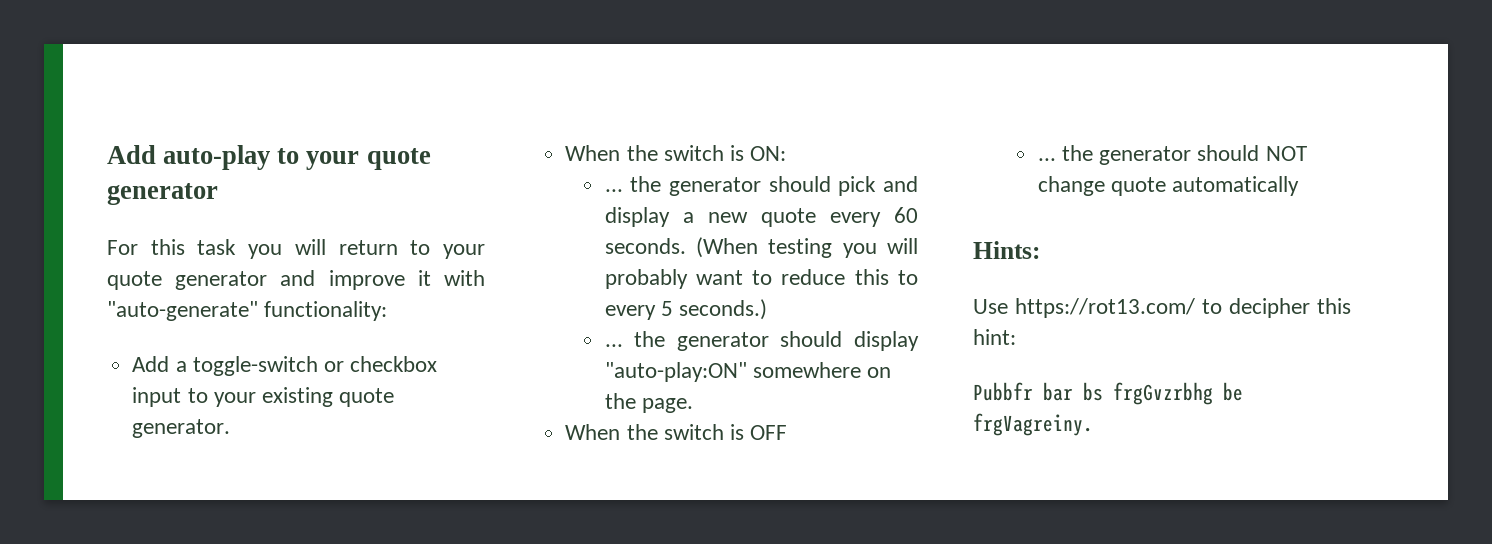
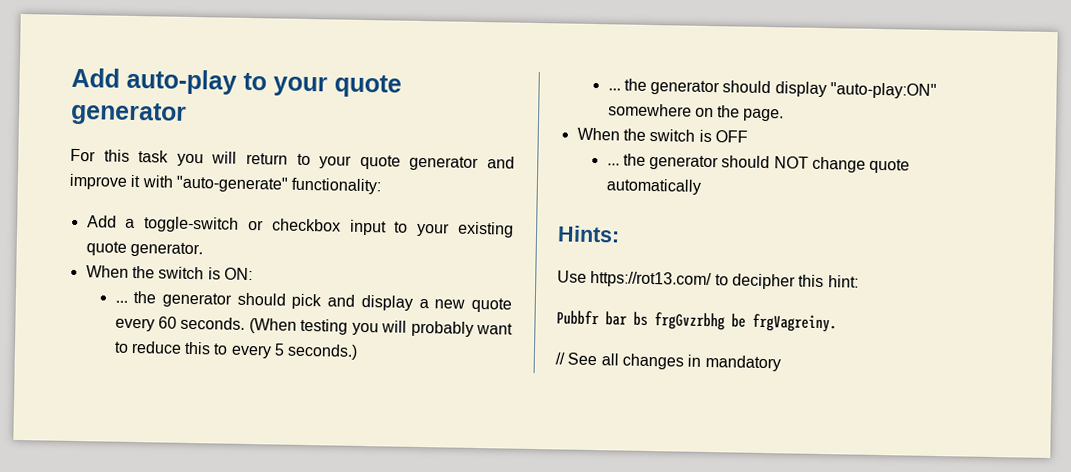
+ // See all changes in mandatory

